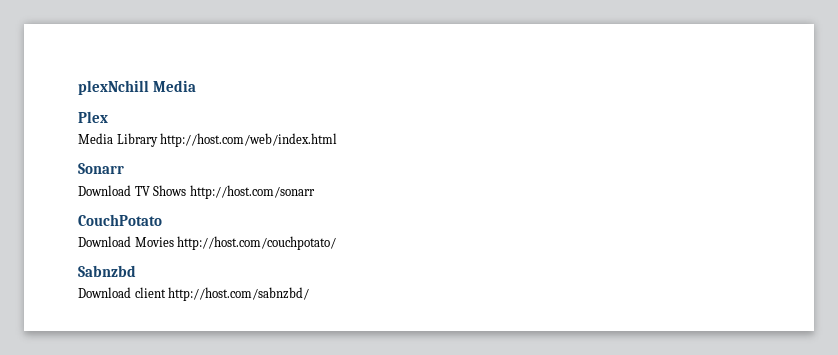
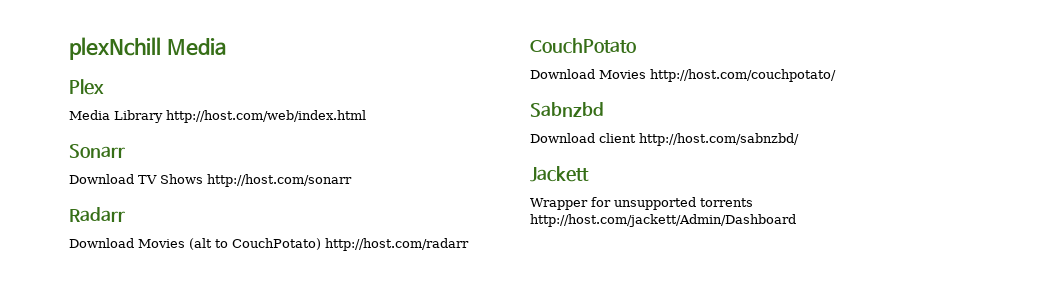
+ Radarr
+ Download Movies (alt to CouchPotato) http://host.com/radarr
+ Jackett
+ Wrapper for unsupported torrents http://host.com/jackett/Admin/Dashboard

